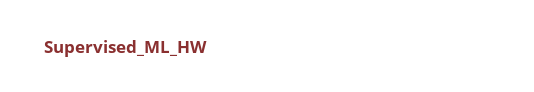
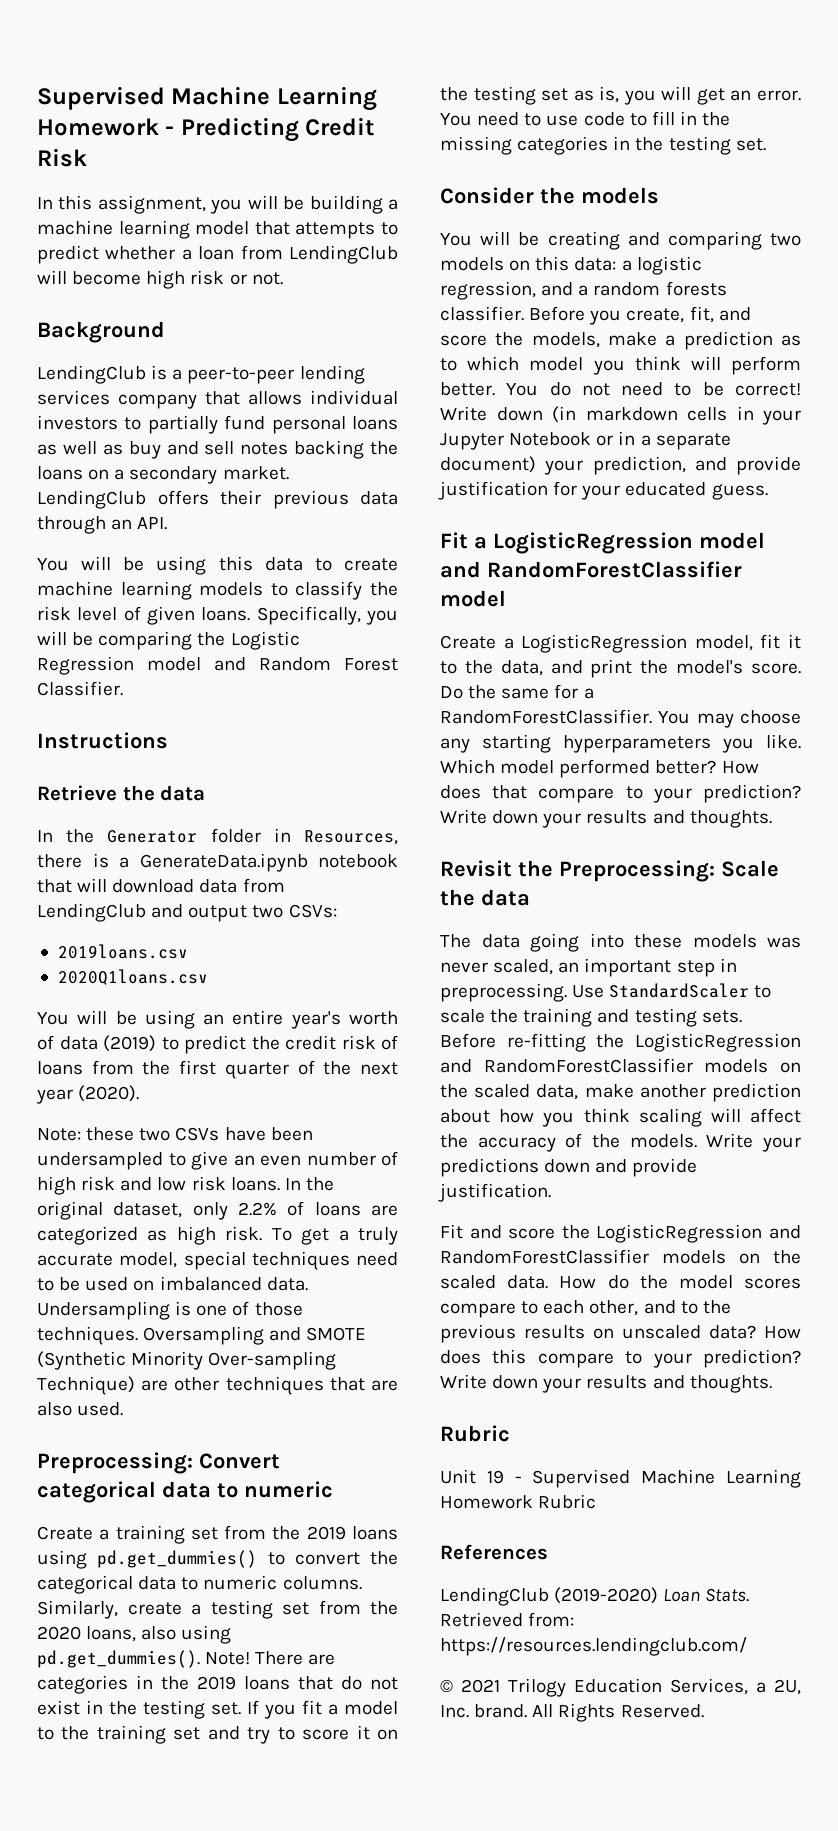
- Supervised_ML_HW
+ Supervised Machine Learning Homework - Predicting Credit Risk
+ In this assignment, you will be building a machine learning model that attempts to predict whether a loan from LendingClub will become high risk or not.
+ Background
+ LendingClub is a peer-to-peer lending services company that allows individual investors to partially fund personal loans as well as buy and sell notes backing the loans on a secondary market. LendingClub offers their previous data through an API.
+ You will be using this data to create machine learning models to classify the risk level of given loans. Specifically, you will be comparing the Logistic Regression model and Random Forest Classifier.
+ Instructions
+ Retrieve the data
+ In the Generator folder in Resources, there is a GenerateData.ipynb notebook that will download data from LendingClub and output two CSVs:
+ 2019loans.csv
+ 2020Q1loans.csv
+ You will be using an entire year's worth of data (2019) to predict the credit risk of loans from the first quarter of the next year (2020).
+ Note: these two CSVs have been undersampled to give an even number of high risk and low risk loans. In the original dataset, only 2.2% of loans are categorized as high risk. To get a truly accurate model, special techniques need to be used on imbalanced data. Undersampling is one of those techniques. Oversampling and SMOTE (Synthetic Minority Over-sampling Technique) are other techniques that are also used.
+ Preprocessing: Convert categorical data to numeric
+ Create a training set from the 2019 loans using pd.get_dummies() to convert the categorical data to numeric columns. Similarly, create a testing set from the 2020 loans, also using pd.get_dummies(). Note! There are categories in the 2019 loans that do not exist in the testing set. If you fit a model to the training set and try to score it on the testing set as is, you will get an error. You need to use code to fill in the missing categories in the testing set.
+ Consider the models
+ You will be creating and comparing two models on this data: a logistic regression, and a random forests classifier. Before you create, fit, and score the models, make a prediction as to which model you think will perform better. You do not need to be correct! Write down (in markdown cells in your Jupyter Notebook or in a separate document) your prediction, and provide justification for your educated guess.
+ Fit a LogisticRegression model and RandomForestClassifier model
+ Create a LogisticRegression model, fit it to the data, and print the model's score. Do the same for a RandomForestClassifier. You may choose any starting hyperparameters you like. Which model performed better? How does that compare to your prediction? Write down your results and thoughts.
+ Revisit the Preprocessing: Scale the data
+ The data going into these models was never scaled, an important step in preprocessing. Use StandardScaler to scale the training and testing sets. Before re-fitting the LogisticRegression and RandomForestClassifier models on the scaled data, make another prediction about how you think scaling will affect the accuracy of the models. Write your predictions down and provide justification.
+ Fit and score the LogisticRegression and RandomForestClassifier models on the scaled data. How do the model scores compare to each other, and to the previous results on unscaled data? How does this compare to your prediction? Write down your results and thoughts.
+ Rubric
+ Unit 19 - Supervised Machine Learning Homework Rubric
+ References
+ LendingClub (2019-2020) Loan Stats. Retrieved from: https://resources.lendingclub.com/
+ © 2021 Trilogy Education Services, a 2U, Inc. brand. All Rights Reserved.

